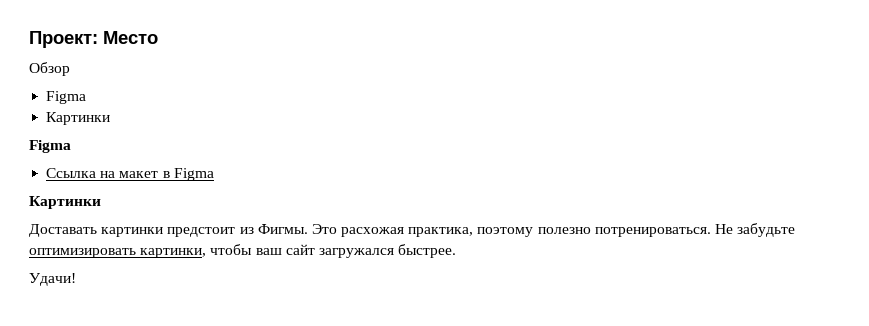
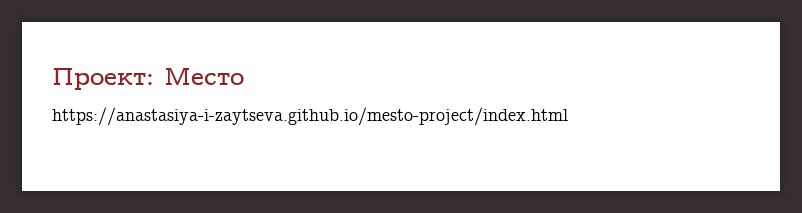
- Обзор
- Figma
- Картинки
- Figma
- Ссылка на макет в Figma
- Картинки
- Доставать картинки предстоит из Фигмы. Это расхожая практика, поэтому полезно потренироваться. Не забудьте оптимизировать картинки, чтобы ваш сайт загружался быстрее.
- Удачи!
+ https://anastasiya-i-zaytseva.github.io/mesto-project/index.html

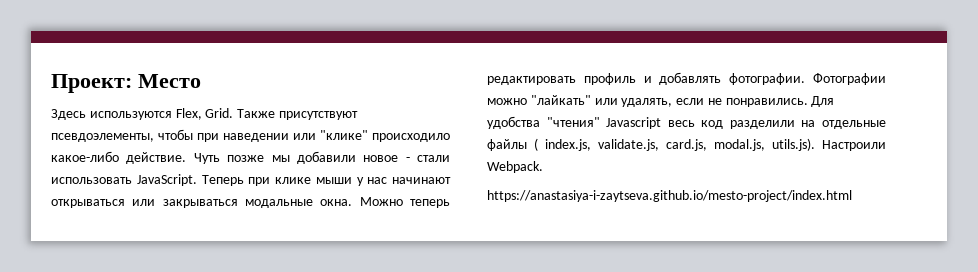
+ Здесь используются Flex, Grid. Также присутствуют псевдоэлементы, чтобы при наведении или "клике" происходило какое-либо действие. Чуть позже мы добавили новое - стали использовать JavaScript. Теперь при клике мыши у нас начинают открываться или закрываться модальные окна. Можно теперь редактировать профиль и добавлять фотографии. Фотографии можно "лайкать" или удалять, если не понравились. Для удобства "чтения" Javascript весь код разделили на отдельные файлы ( index.js, validate.js, card.js, modal.js, utils.js). Настроили Webpack.

